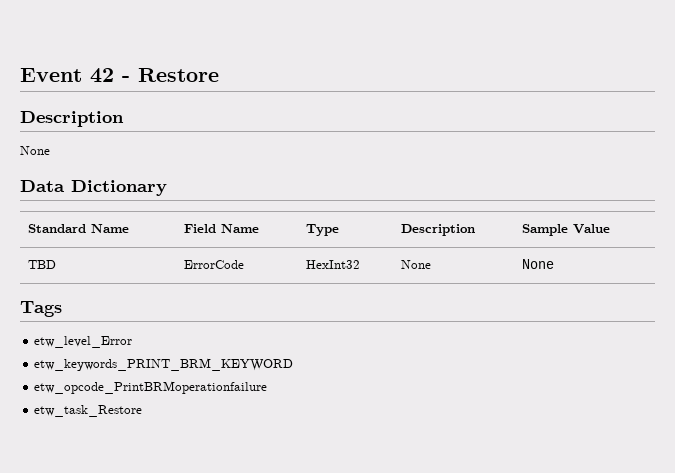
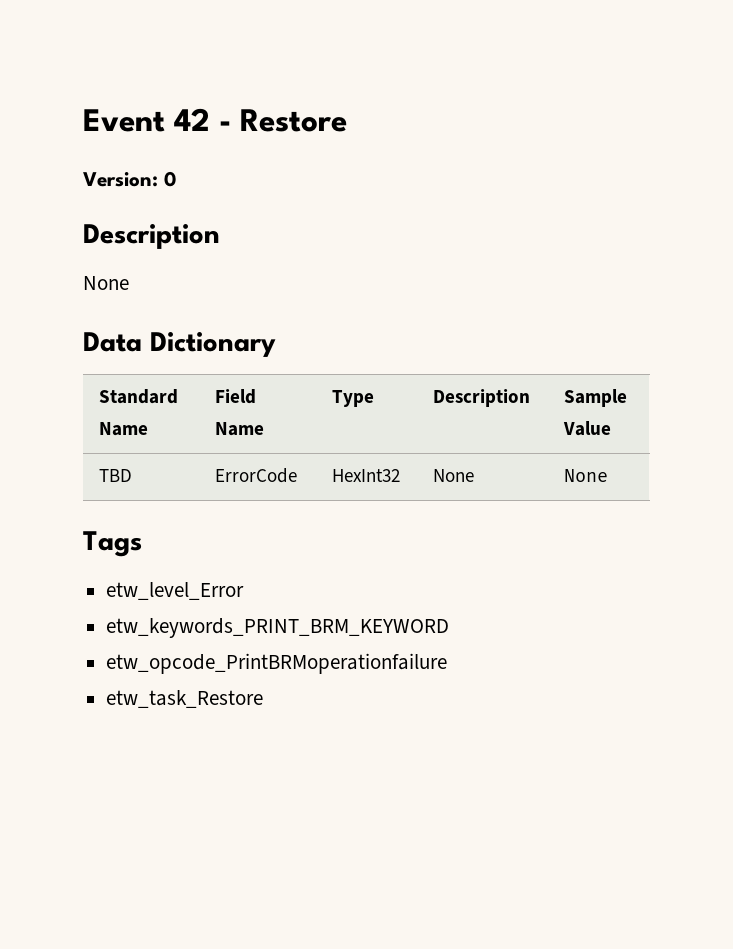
+ Version: 0

